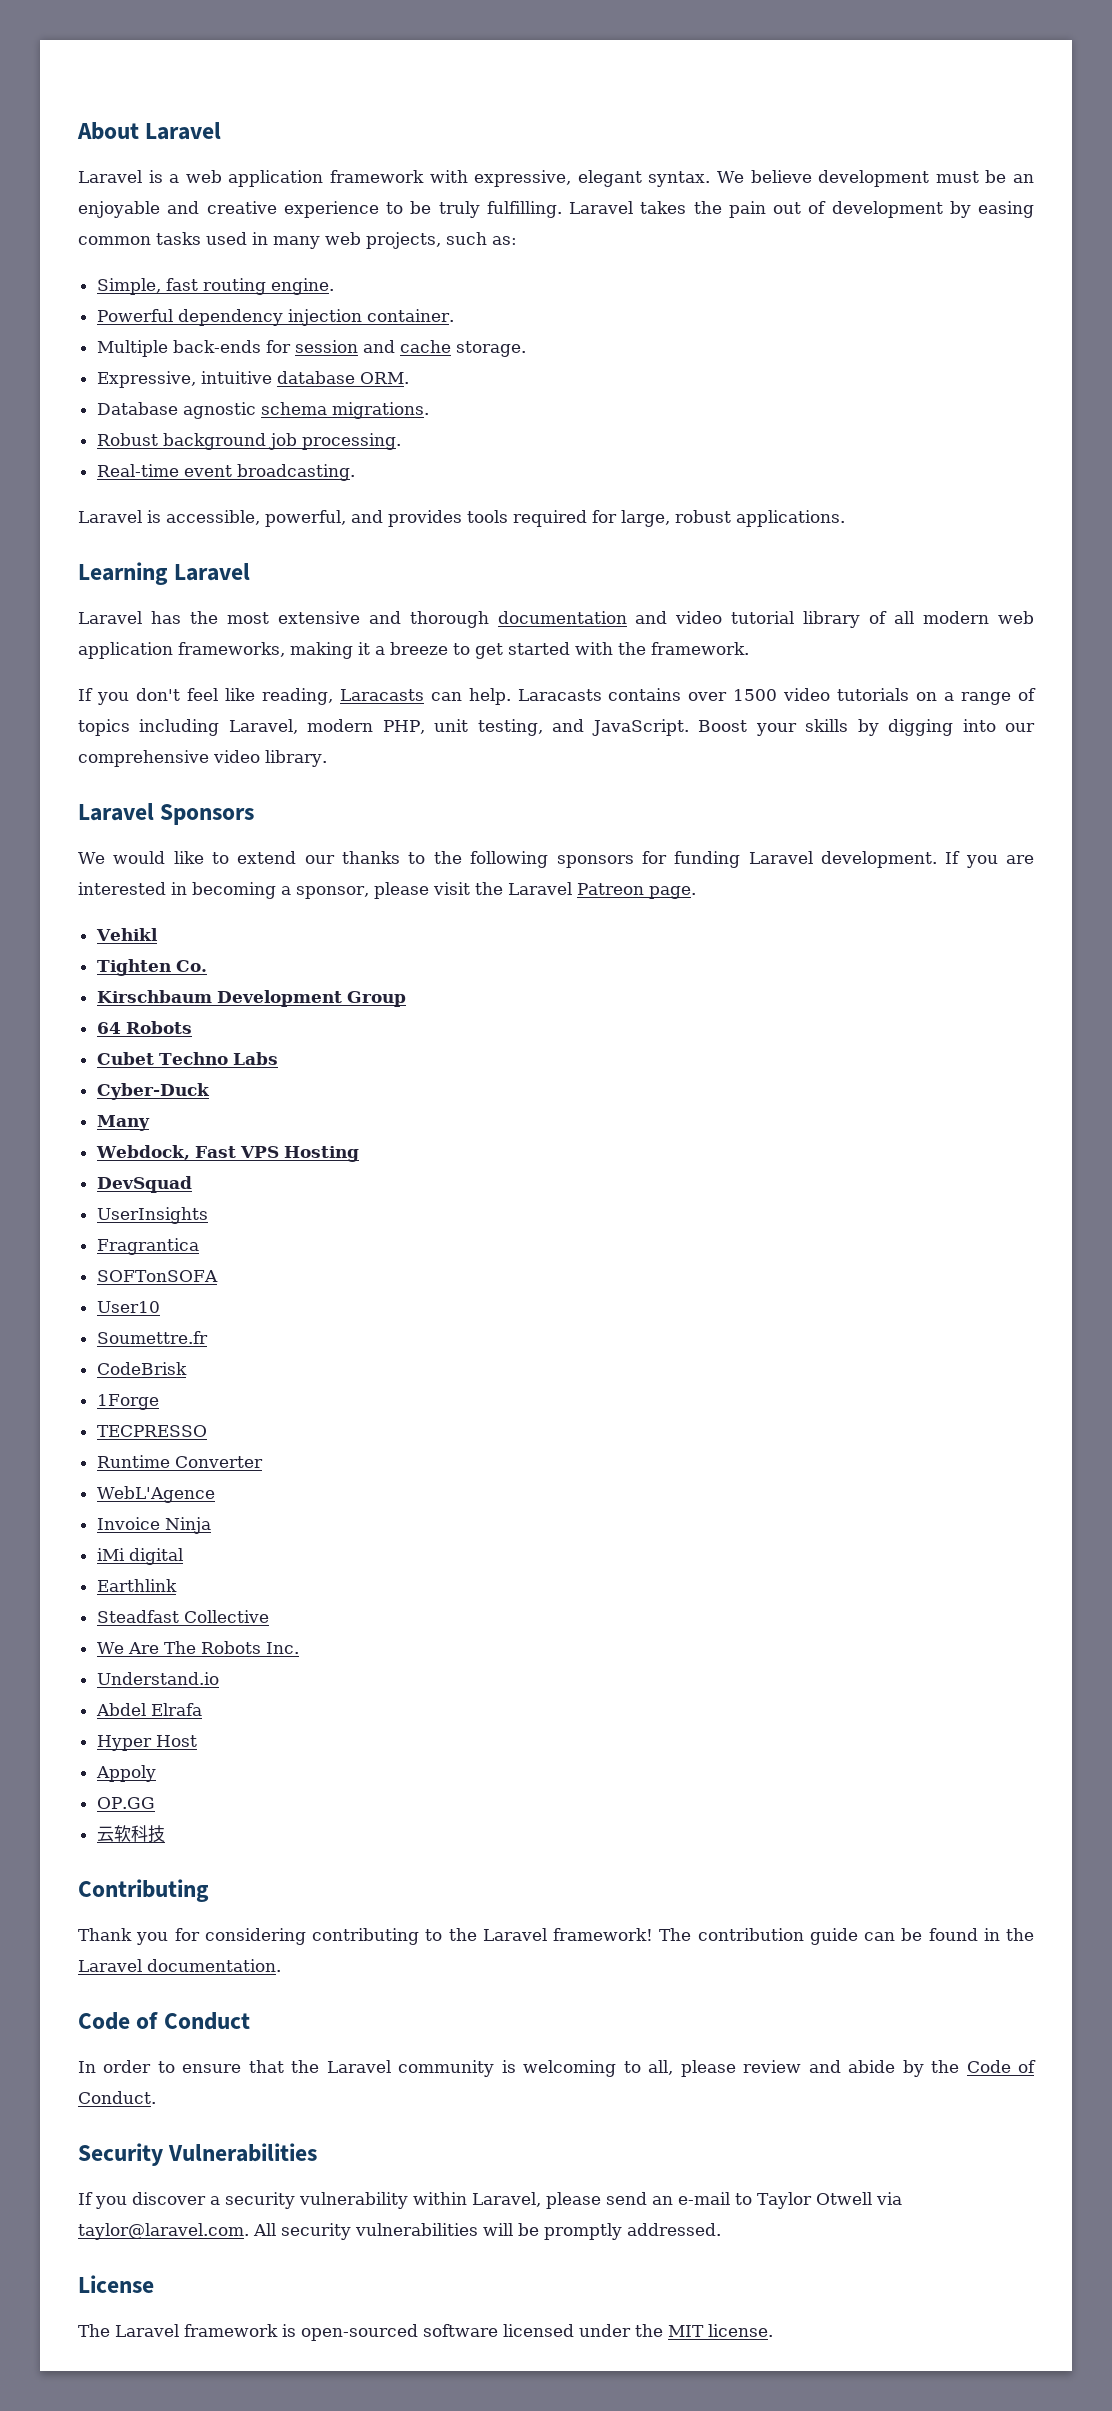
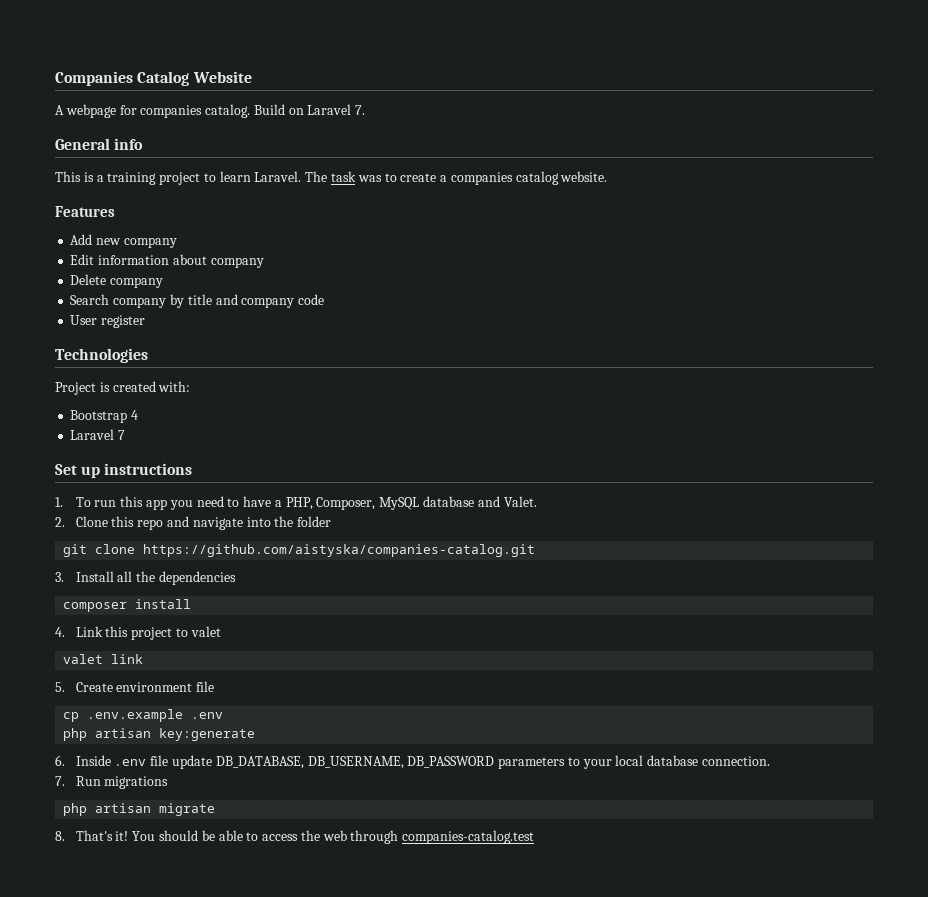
- About Laravel
- Laravel is a web application framework with expressive, elegant syntax. We believe development must be an enjoyable and creative experience to be truly fulfilling. Laravel takes the pain out of development by easing common tasks used in many web projects, such as:
- Simple, fast routing engine.
- Powerful dependency injection container.
- Multiple back-ends for session and cache storage.
- Expressive, intuitive database ORM.
- Database agnostic schema migrations.
- Robust background job processing.
- Real-time event broadcasting.
- Laravel is accessible, powerful, and provides tools required for large, robust applications.
- Learning Laravel
- Laravel has the most extensive and thorough documentation and video tutorial library of all modern web application frameworks, making it a breeze to get started with the framework.
- If you don't feel like reading, Laracasts can help. Laracasts contains over 1500 video tutorials on a range of topics including Laravel, modern PHP, unit testing, and JavaScript. Boost your skills by digging into our comprehensive video library.
- Laravel Sponsors
- We would like to extend our thanks to the following sponsors for funding Laravel development. If you are interested in becoming a sponsor, please visit the Laravel Patreon page.
- Vehikl
- Tighten Co.
- Kirschbaum Development Group
- 64 Robots
- Cubet Techno Labs
- Cyber-Duck
- Many
- Webdock, Fast VPS Hosting
- DevSquad
- UserInsights
- Fragrantica
- SOFTonSOFA
- User10
- Soumettre.fr
- CodeBrisk
- 1Forge
- TECPRESSO
- Runtime Converter
- WebL'Agence
- Invoice Ninja
- iMi digital
- Earthlink
- Steadfast Collective
- We Are The Robots Inc.
- Understand.io
- Abdel Elrafa
- Hyper Host
- Appoly
- OP.GG
- 云软科技
- Contributing
- Thank you for considering contributing to the Laravel framework! The contribution guide can be found in the Laravel documentation.
- Code of Conduct
- In order to ensure that the Laravel community is welcoming to all, please review and abide by the Code of Conduct.
- Security Vulnerabilities
- If you discover a security vulnerability within Laravel, please send an e-mail to Taylor Otwell via taylor@laravel.com. All security vulnerabilities will be promptly addressed.
- License
- The Laravel framework is open-sourced software licensed under the MIT license.
+ Companies Catalog Website
+ A webpage for companies catalog. Build on Laravel 7.
+ General info
+ This is a training project to learn Laravel. The task was to create a companies catalog website.
+ Features
+ Add new company
+ Edit information about company
+ Delete company
+ Search company by title and company code
+ User register
+ Technologies
+ Project is created with:
+ Bootstrap 4
+ Laravel 7
+ Set up instructions
+ 1. To run this app you need to have a PHP, Composer, MySQL database and Valet.
+ 2. Clone this repo and navigate into the folder
+ git clone https://github.com/aistyska/companies-catalog.git
+ 3. Install all the dependencies
+ composer install
+ 4. Link this project to valet
+ valet link
+ 5. Create environment file
+ cp .env.example .env
+ php artisan key:generate
+ 6. Inside .env file update DB_DATABASE, DB_USERNAME, DB_PASSWORD parameters to your local database connection.
+ 7. Run migrations
+ php artisan migrate
+ 8. That's it! You should be able to access the web through companies-catalog.test

